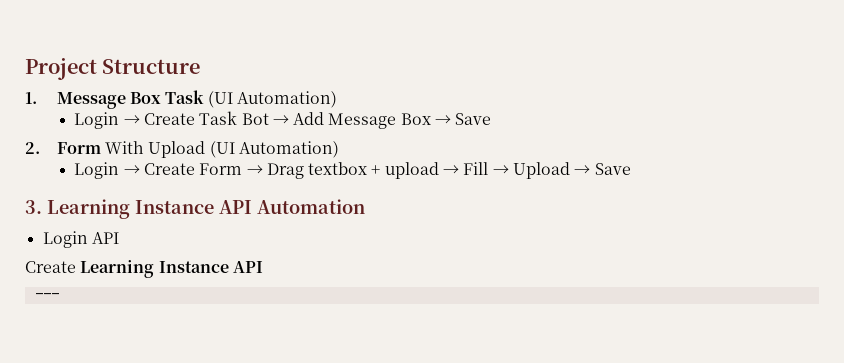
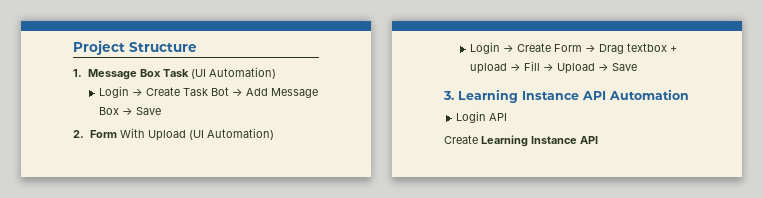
- ---

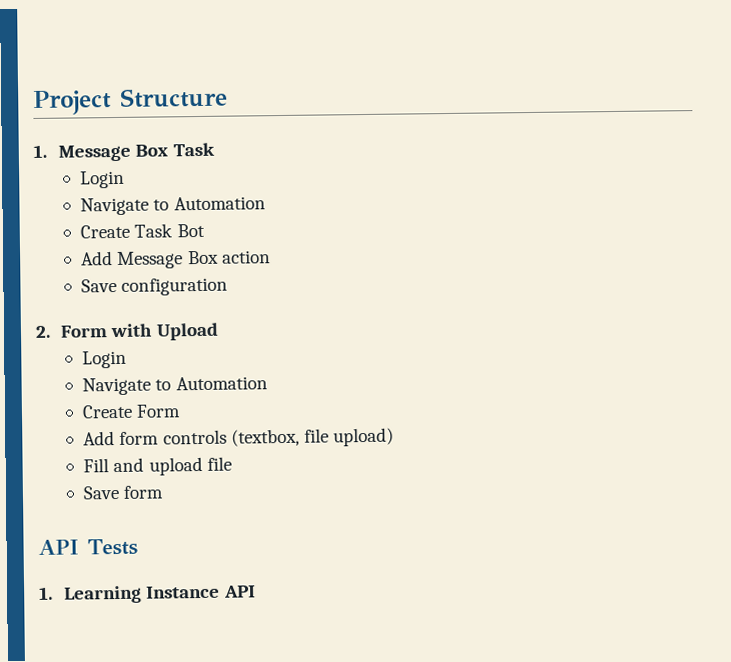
- 1. Message Box Task (UI Automation)
- Login → Create Task Bot → Add Message Box → Save
+ 1. Message Box Task
+ Login
+ Navigate to Automation
+ Create Task Bot
+ Add Message Box action
+ Save configuration
- 2. Form With Upload (UI Automation)
- Login → Create Form → Drag textbox + upload → Fill → Upload → Save
- 3. Learning Instance API Automation
- Login API
- Create Learning Instance API
+ 2. Form with Upload
+ Login
+ Navigate to Automation
+ Create Form
+ Add form controls (textbox, file upload)
+ Fill and upload file
+ Save form
+ API Tests
+ 1. Learning Instance API

